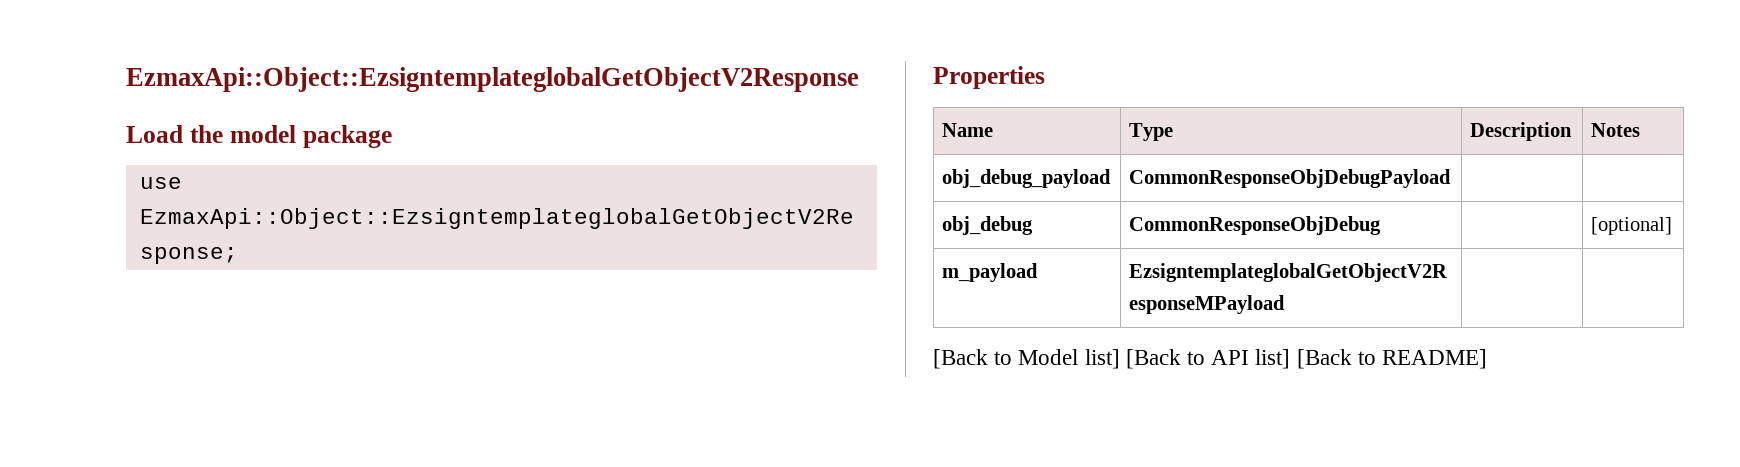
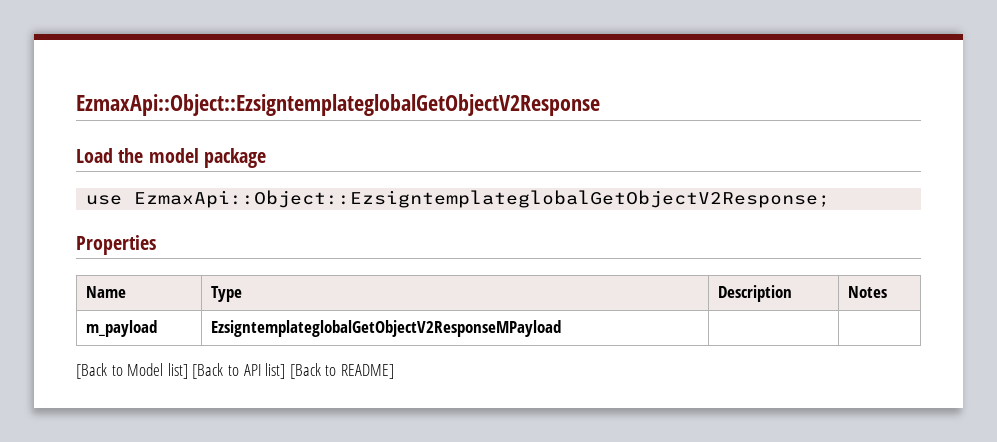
- obj_debug_payload | CommonResponseObjDebugPayload | |
- obj_debug | CommonResponseObjDebug | | [optional]

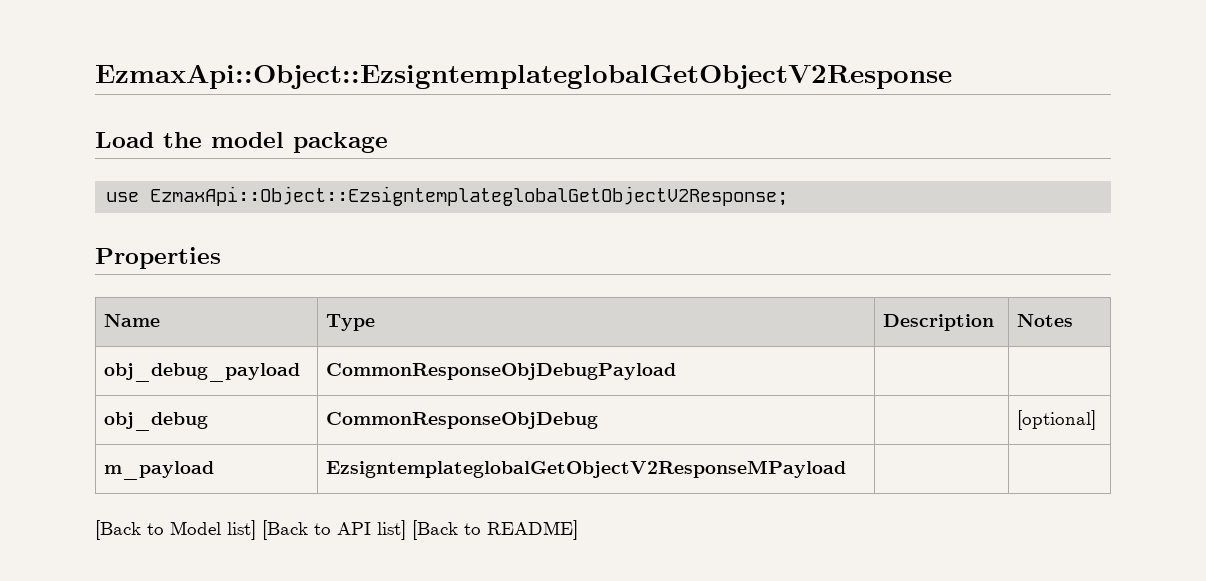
+ obj_debug_payload | CommonResponseObjDebugPayload | |
+ obj_debug | CommonResponseObjDebug | | [optional]

